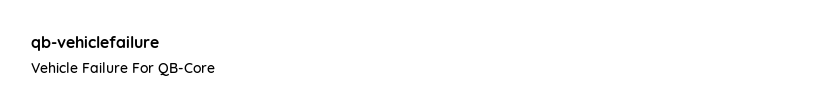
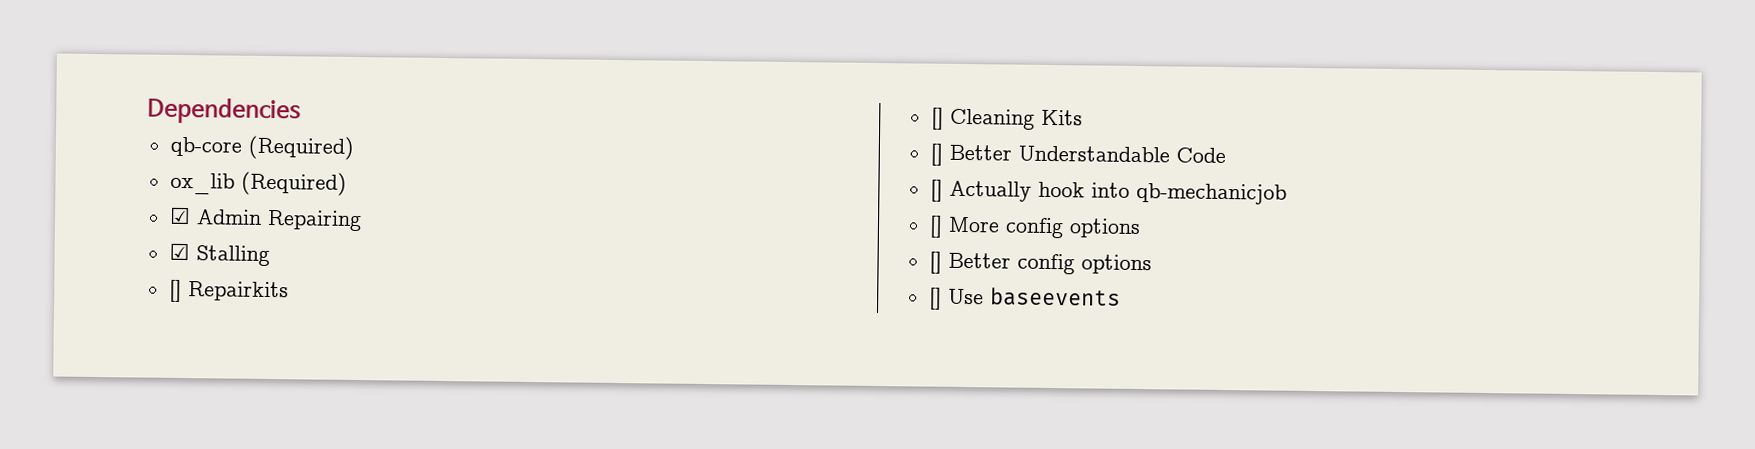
- qb-vehiclefailure
- Vehicle Failure For QB-Core
+ Dependencies
+ qb-core (Required)
+ ox_lib (Required)
+ ☑ Admin Repairing
+ ☑ Stalling
+ [] Repairkits
+ [] Cleaning Kits
+ [] Better Understandable Code
+ [] Actually hook into qb-mechanicjob
+ [] More config options
+ [] Better config options
+ [] Use baseevents

